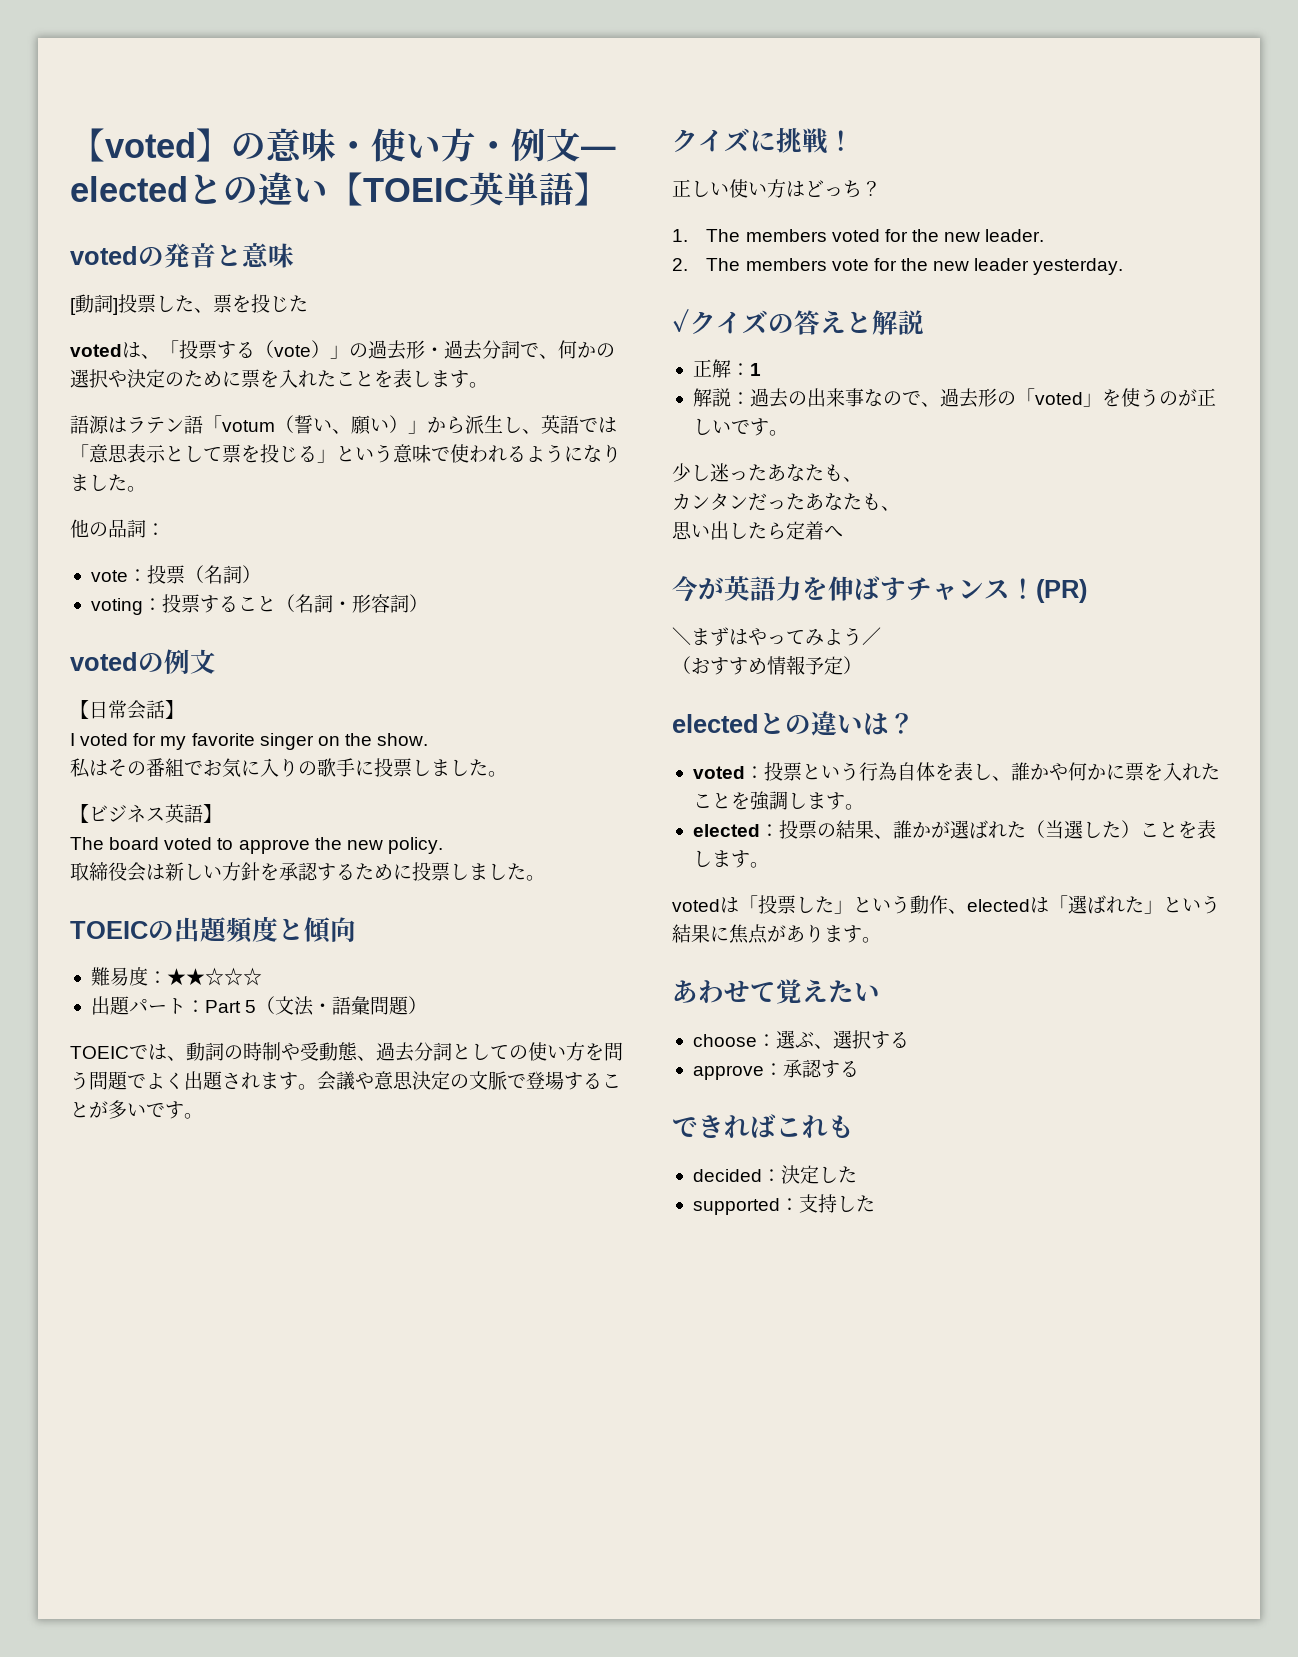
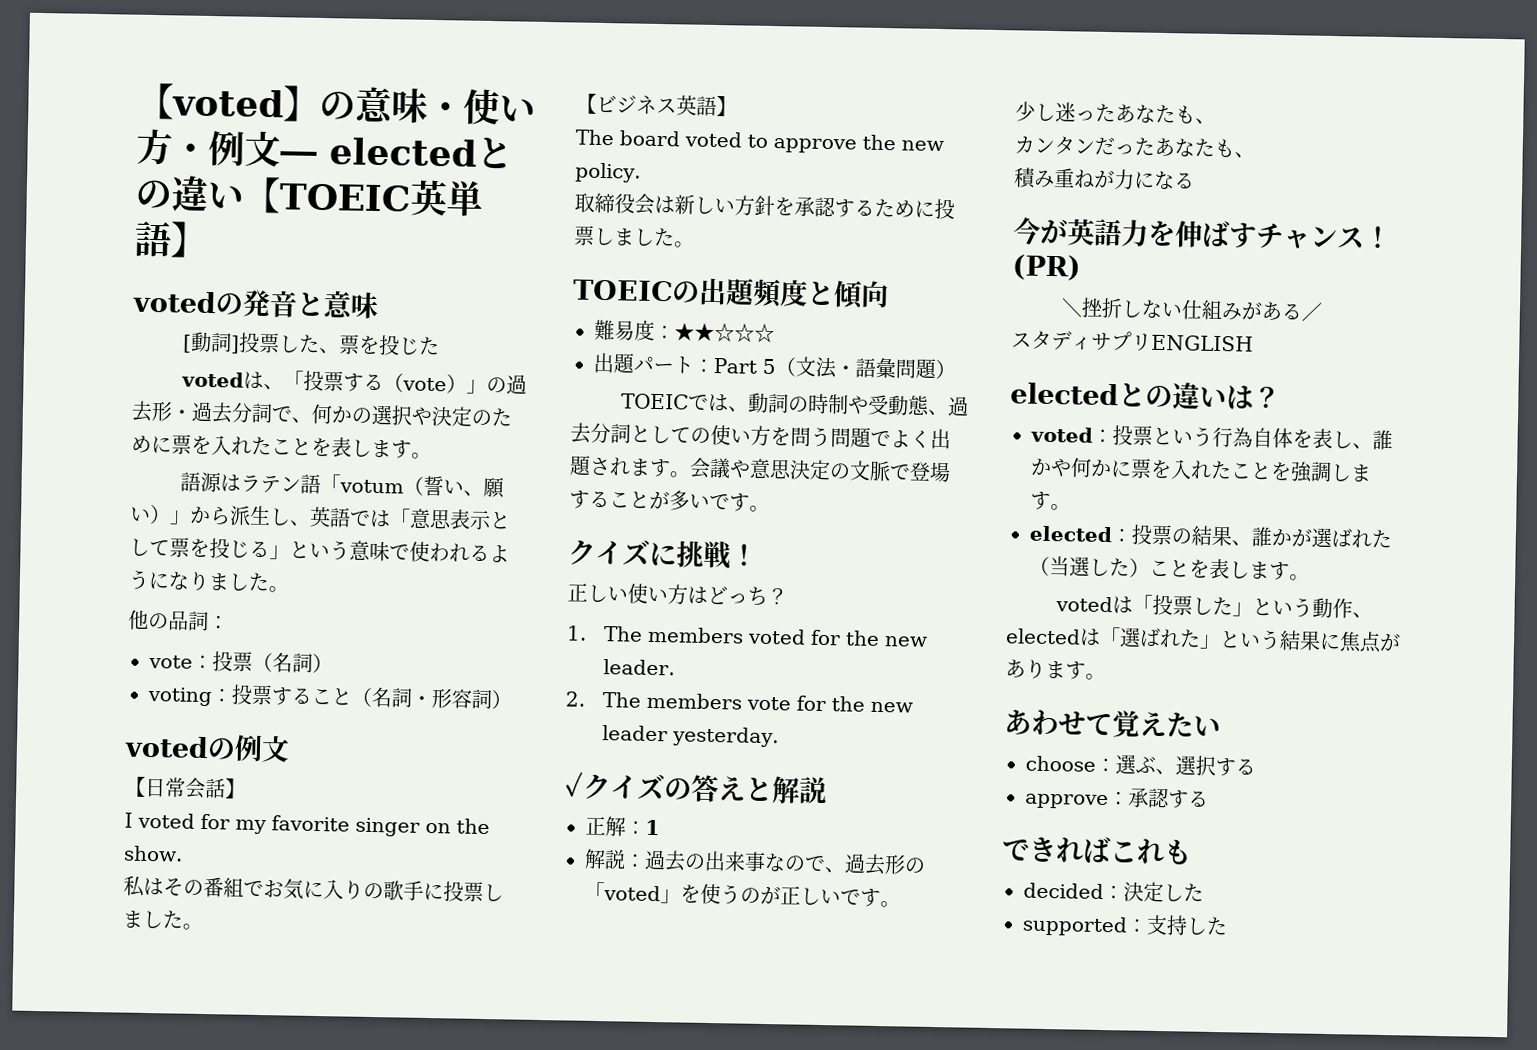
- 思い出したら定着へ
+ 積み重ねが力になる
- ＼まずはやってみよう／
- （おすすめ情報予定）
+ ＼挫折しない仕組みがある／
+ スタディサプリENGLISH

